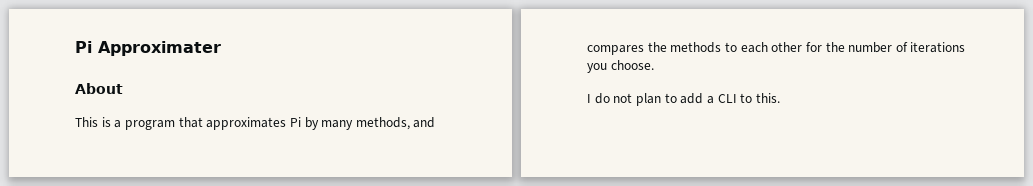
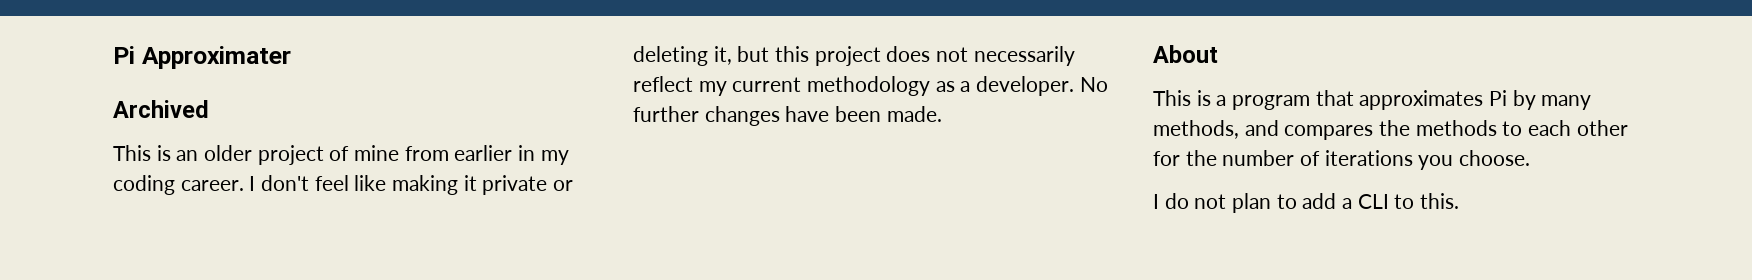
+ Archived
+ This is an older project of mine from earlier in my coding career. I don't feel like making it private or deleting it, but this project does not necessarily reflect my current methodology as a developer. No further changes have been made.

